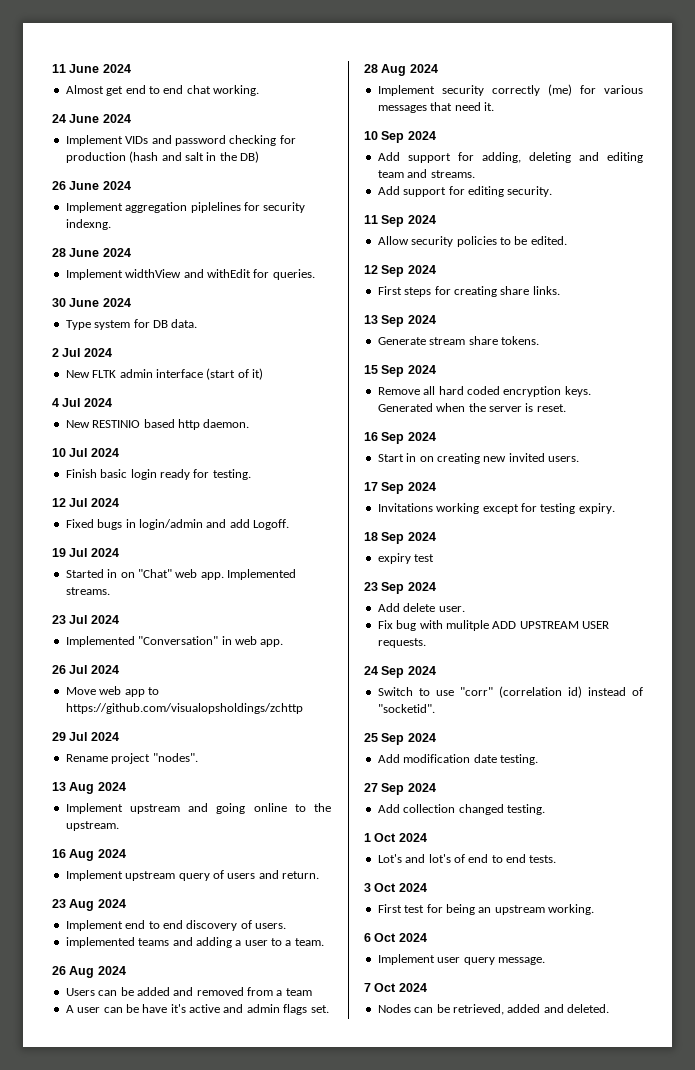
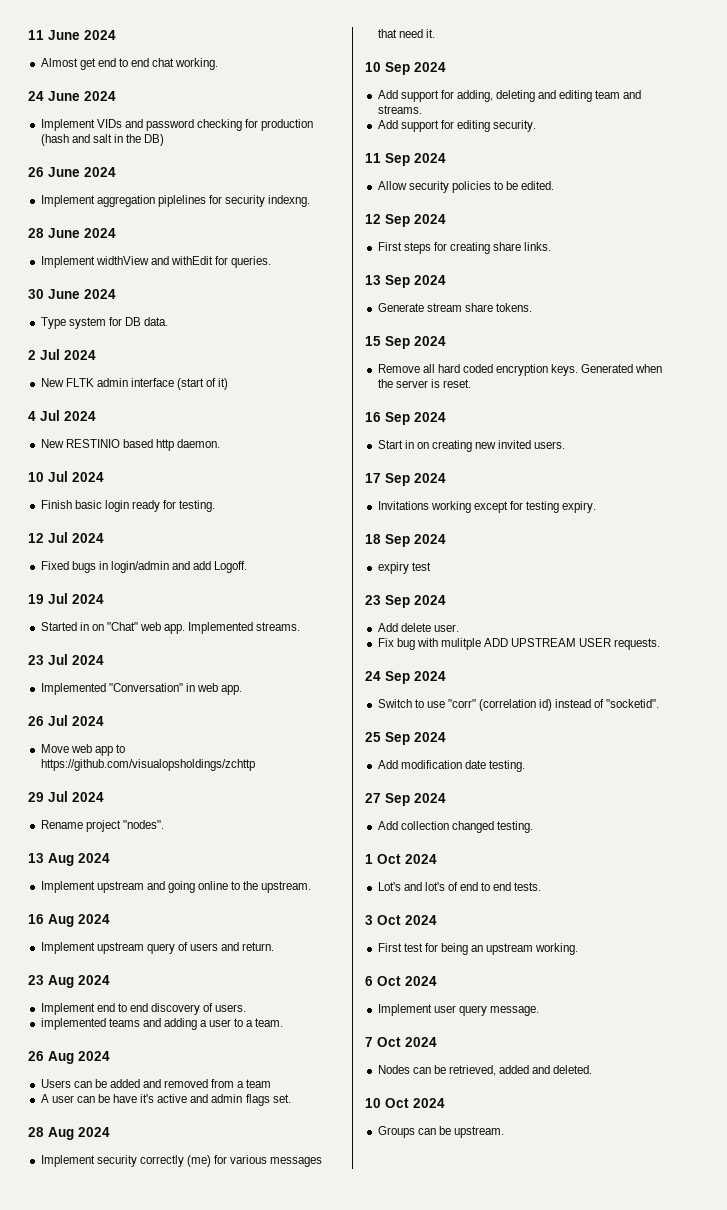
+ 10 Oct 2024
+ Groups can be upstream.

